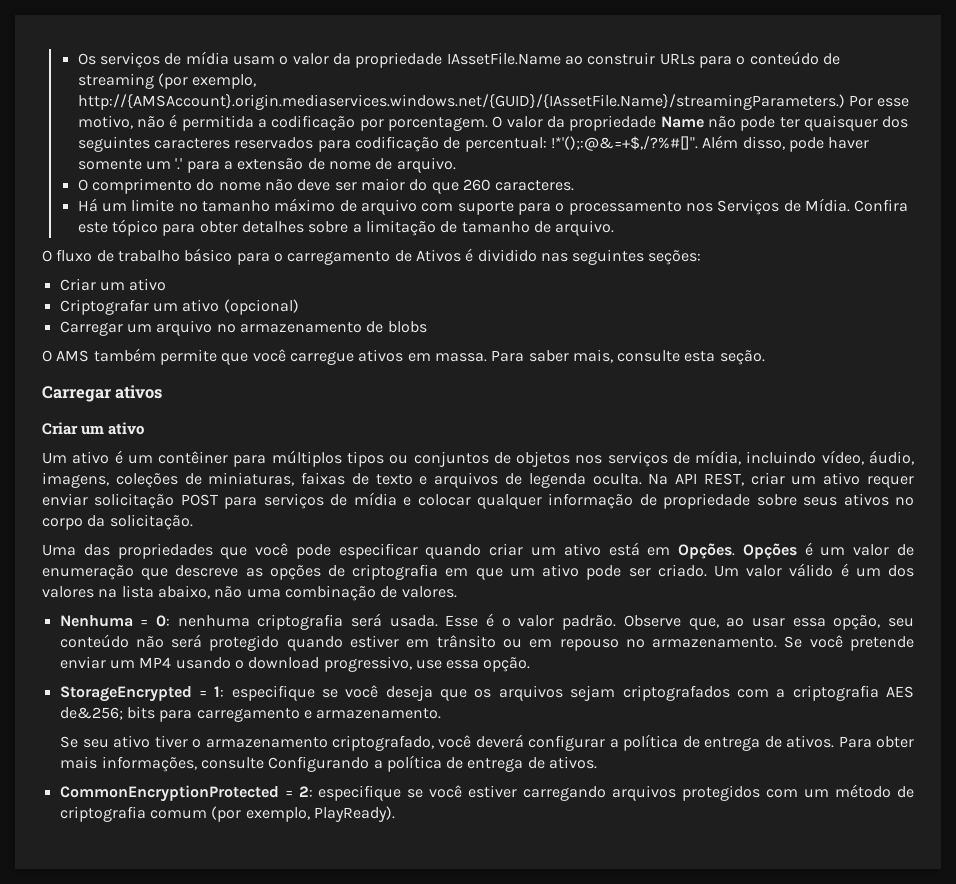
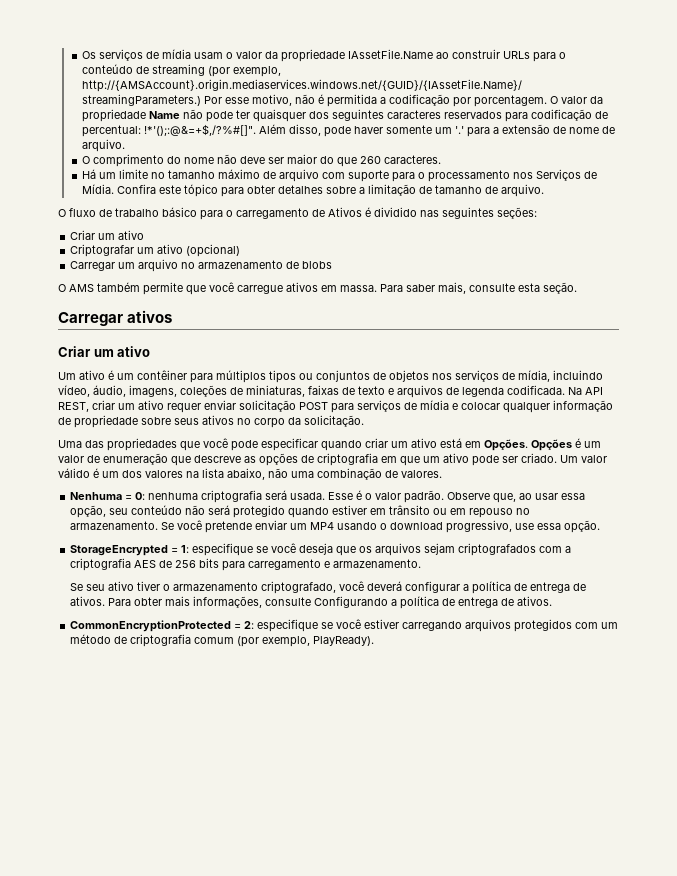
- Um ativo é um contêiner para múltiplos tipos ou conjuntos de objetos nos serviços de mídia, incluindo vídeo, áudio, imagens, coleções de miniaturas, faixas de texto e arquivos de legenda oculta.
+ Um ativo é um contêiner para múltiplos tipos ou conjuntos de objetos nos serviços de mídia, incluindo vídeo, áudio, imagens, coleções de miniaturas, faixas de texto e arquivos de legenda codificada.
- StorageEncrypted = 1: especifique se você deseja que os arquivos sejam criptografados com a criptografia AES de&256; bits para carregamento e armazenamento.
+ StorageEncrypted = 1: especifique se você deseja que os arquivos sejam criptografados com a criptografia AES de 256 bits para carregamento e armazenamento.

